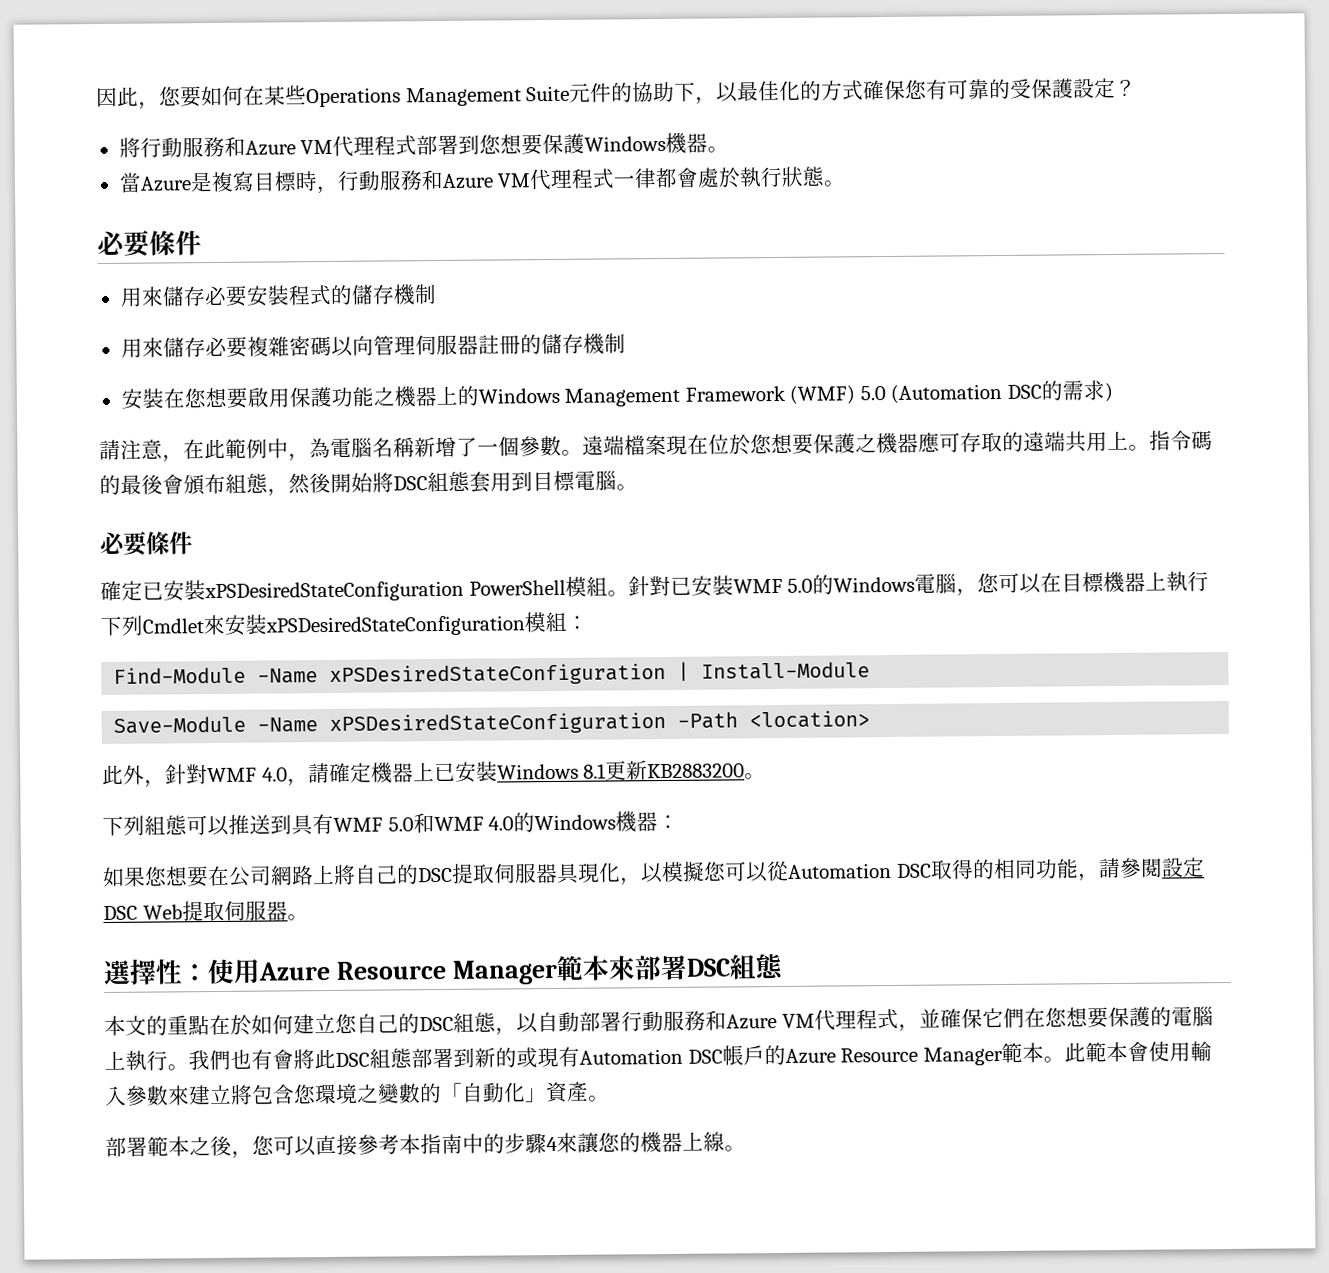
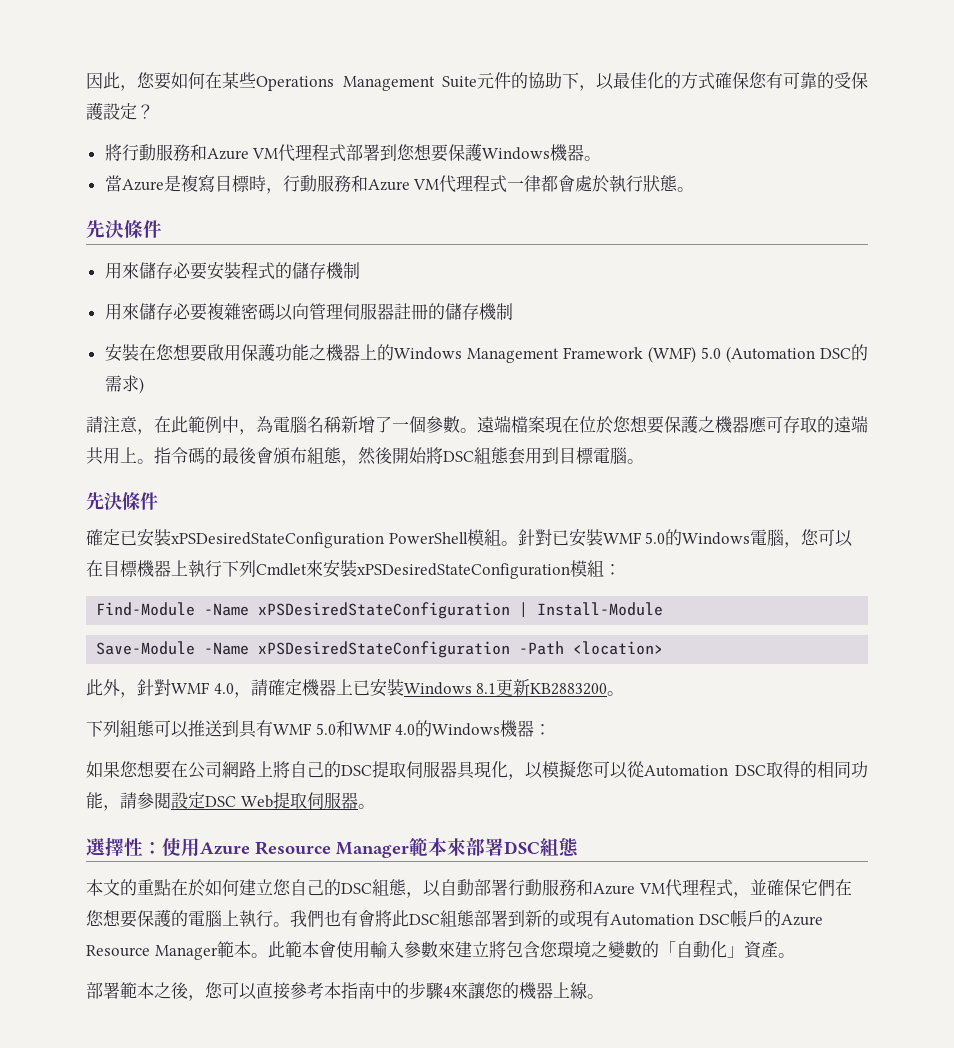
  當Azure是複寫目標時，行動服務和Azure VM代理程式一律都會處於執行狀態。
- 必要條件
+ 先決條件
  指令碼的最後會頒布組態，然後開始將DSC組態套用到目標電腦。
- 必要條件
+ 先決條件

